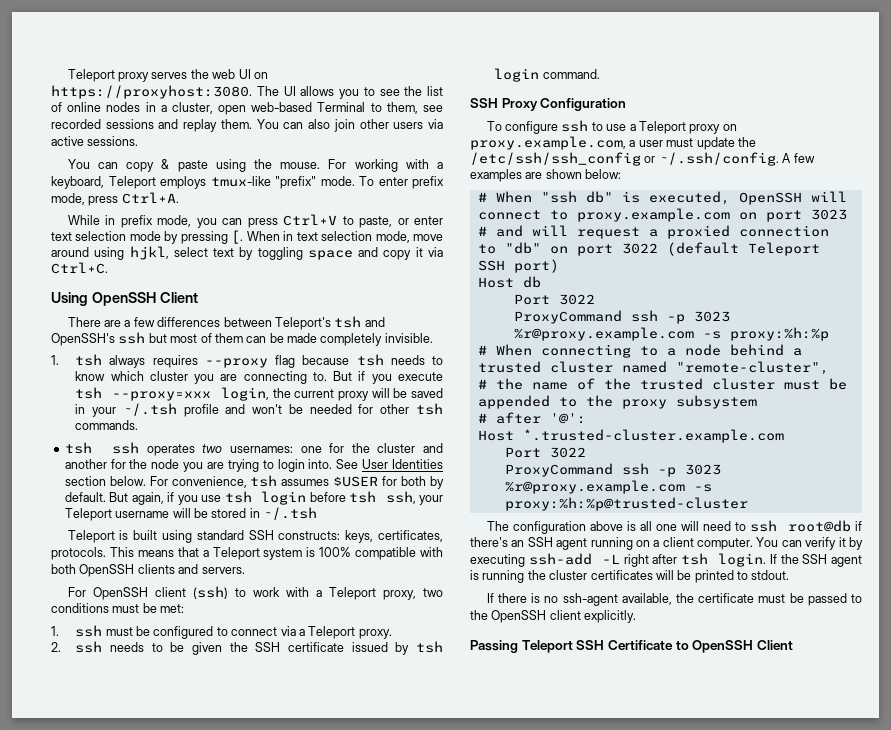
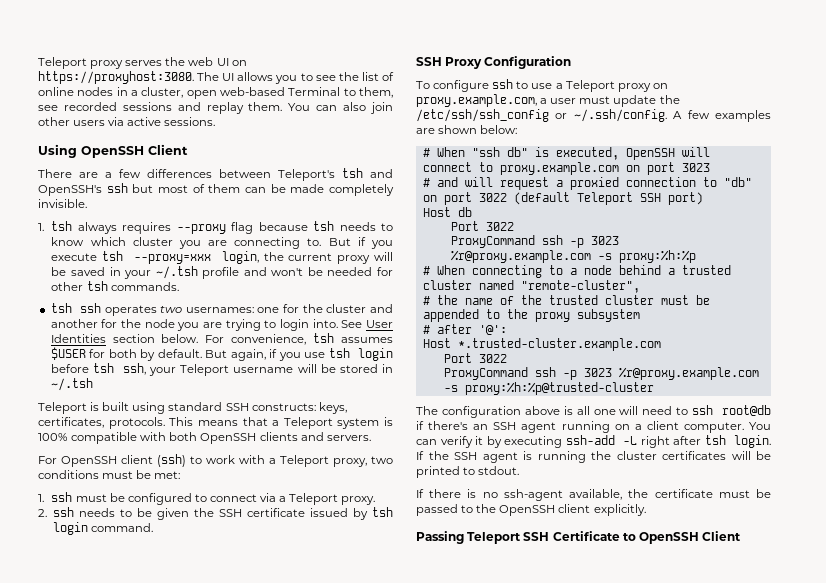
- You can copy & paste using the mouse. For working with a keyboard, Teleport employs tmux-like "prefix" mode. To enter prefix mode, press Ctrl+A.
- While in prefix mode, you can press Ctrl+V to paste, or enter text selection mode by pressing [. When in text selection mode, move around using hjkl, select text by toggling space and copy it via Ctrl+C.

